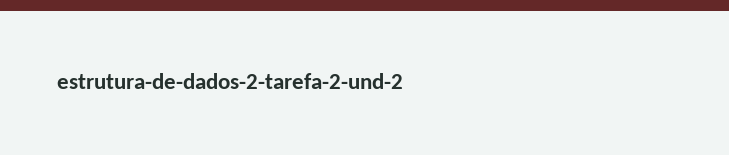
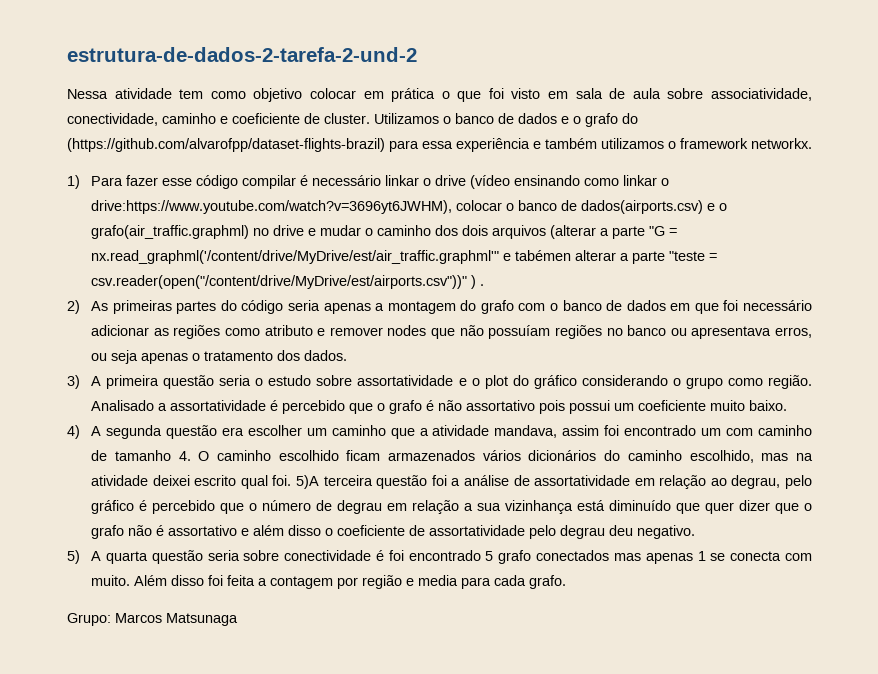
+ Nessa atividade tem como objetivo colocar em prática o que foi visto em sala de aula sobre associatividade, conectividade, caminho e coeficiente de cluster. Utilizamos o banco de dados e o grafo do (https://github.com/alvarofpp/dataset-flights-brazil) para essa experiência e também utilizamos o framework networkx.
+ 1) Para fazer esse código compilar é necessário linkar o drive (vídeo ensinando como linkar o drive:https://www.youtube.com/watch?v=3696yt6JWHM), colocar o banco de dados(airports.csv) e o grafo(air_traffic.graphml) no drive e mudar o caminho dos dois arquivos (alterar a parte "G = nx.read_graphml('/content/drive/MyDrive/est/air_traffic.graphml'" e tabémen alterar a parte "teste = csv.reader(open("/content/drive/MyDrive/est/airports.csv"))" ) .
+ 2) As primeiras partes do código seria apenas a montagem do grafo com o banco de dados em que foi necessário adicionar as regiões como atributo e remover nodes que não possuíam regiões no banco ou apresentava erros, ou seja apenas o tratamento dos dados.
+ 3) A primeira questão seria o estudo sobre assortatividade e o plot do gráfico considerando o grupo como região. Analisado a assortatividade é percebido que o grafo é não assortativo pois possui um coeficiente muito baixo.
+ 4) A segunda questão era escolher um caminho que a atividade mandava, assim foi encontrado um com caminho de tamanho 4. O caminho escolhido ficam armazenados vários dicionários do caminho escolhido, mas na atividade deixei escrito qual foi. 5)A terceira questão foi a análise de assortatividade em relação ao degrau, pelo gráfico é percebido que o número de degrau em relação a sua vizinhança está diminuído que quer dizer que o grafo não é assortativo e além disso o coeficiente de assortatividade pelo degrau deu negativo.
+ 5) A quarta questão seria sobre conectividade é foi encontrado 5 grafo conectados mas apenas 1 se conecta com muito. Além disso foi feita a contagem por região e media para cada grafo.
+ Grupo: Marcos Matsunaga

